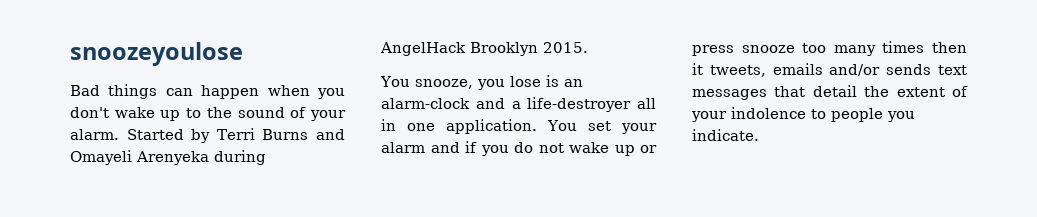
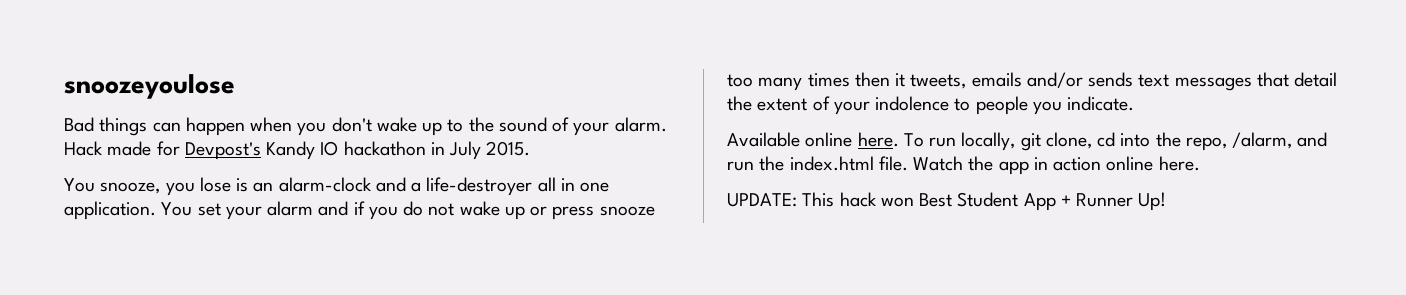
- Started by Terri Burns and Omayeli Arenyeka during AngelHack Brooklyn 2015.
+ Hack made for Devpost's Kandy IO hackathon in July 2015.
+ Available online here. To run locally, git clone, cd into the repo, /alarm, and run the index.html file. Watch the app in action online here.
+ UPDATE: This hack won Best Student App + Runner Up!

